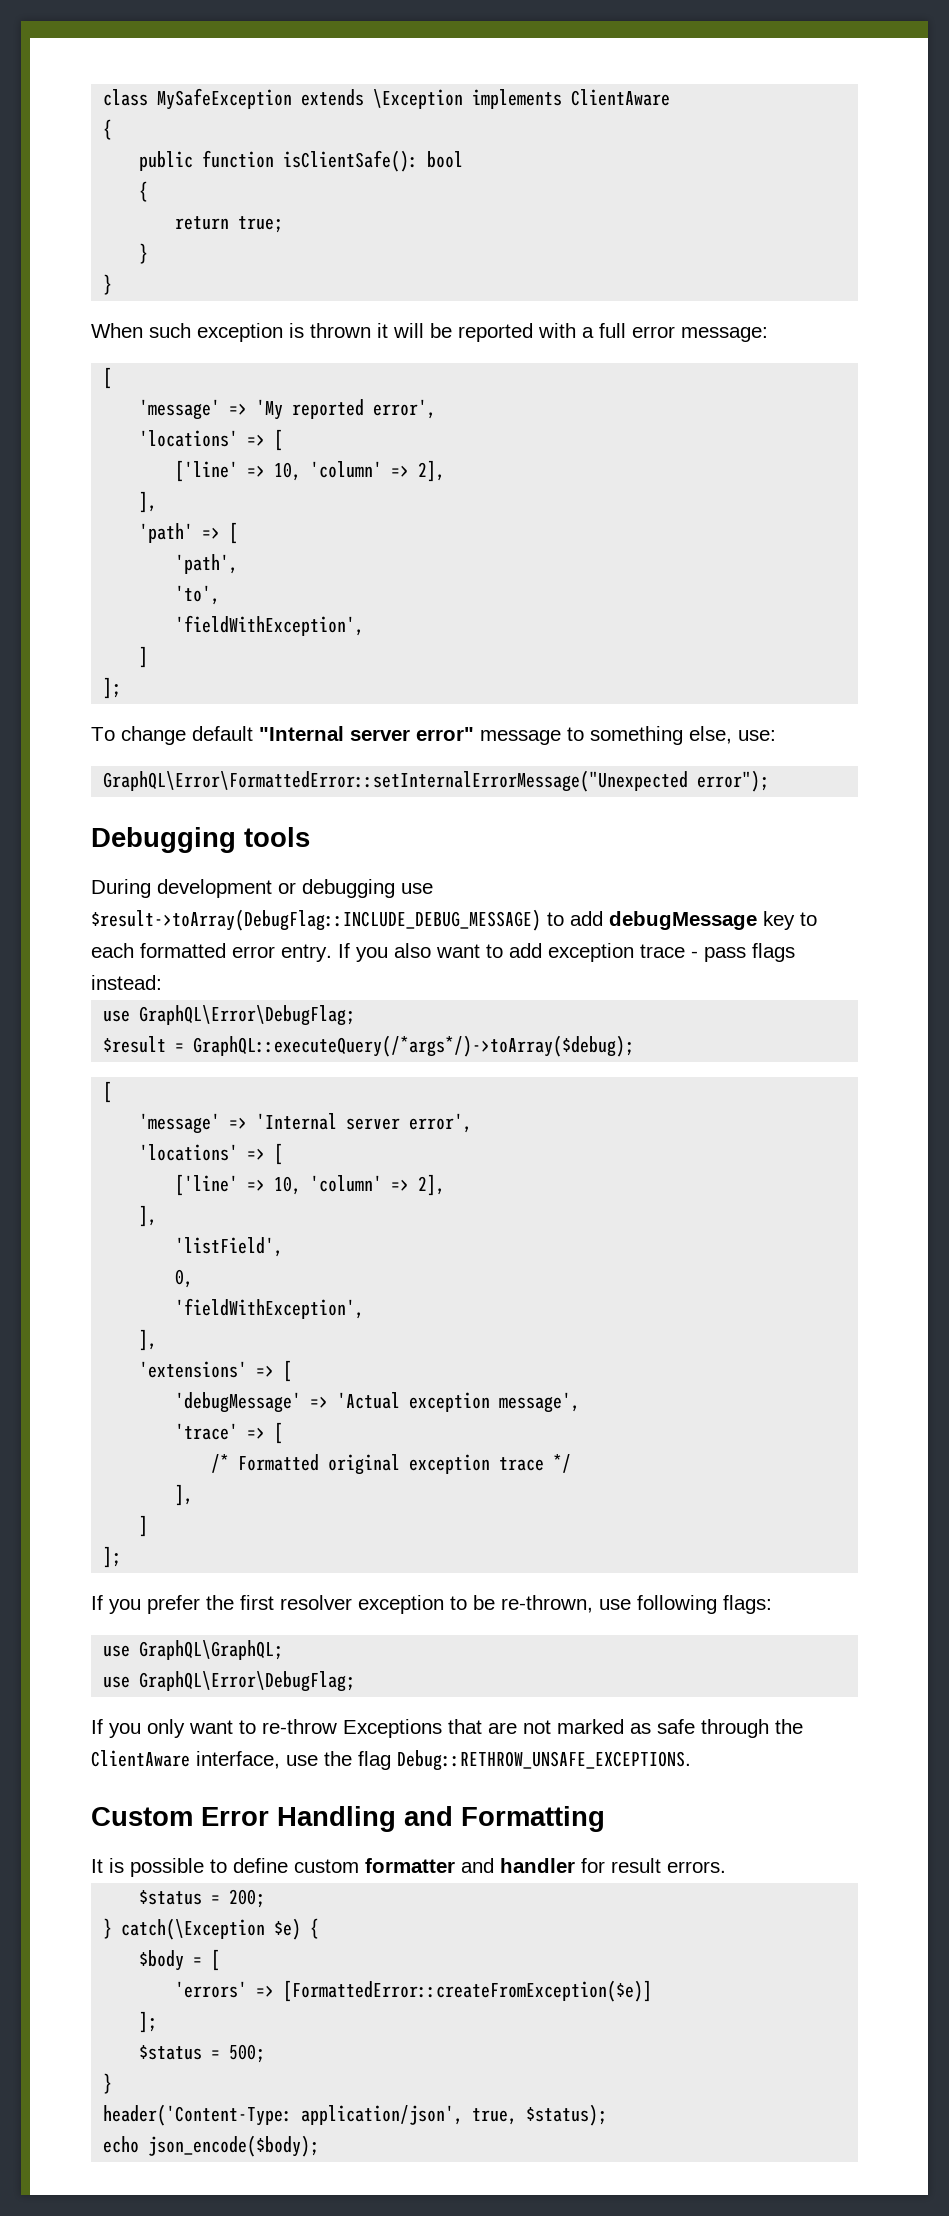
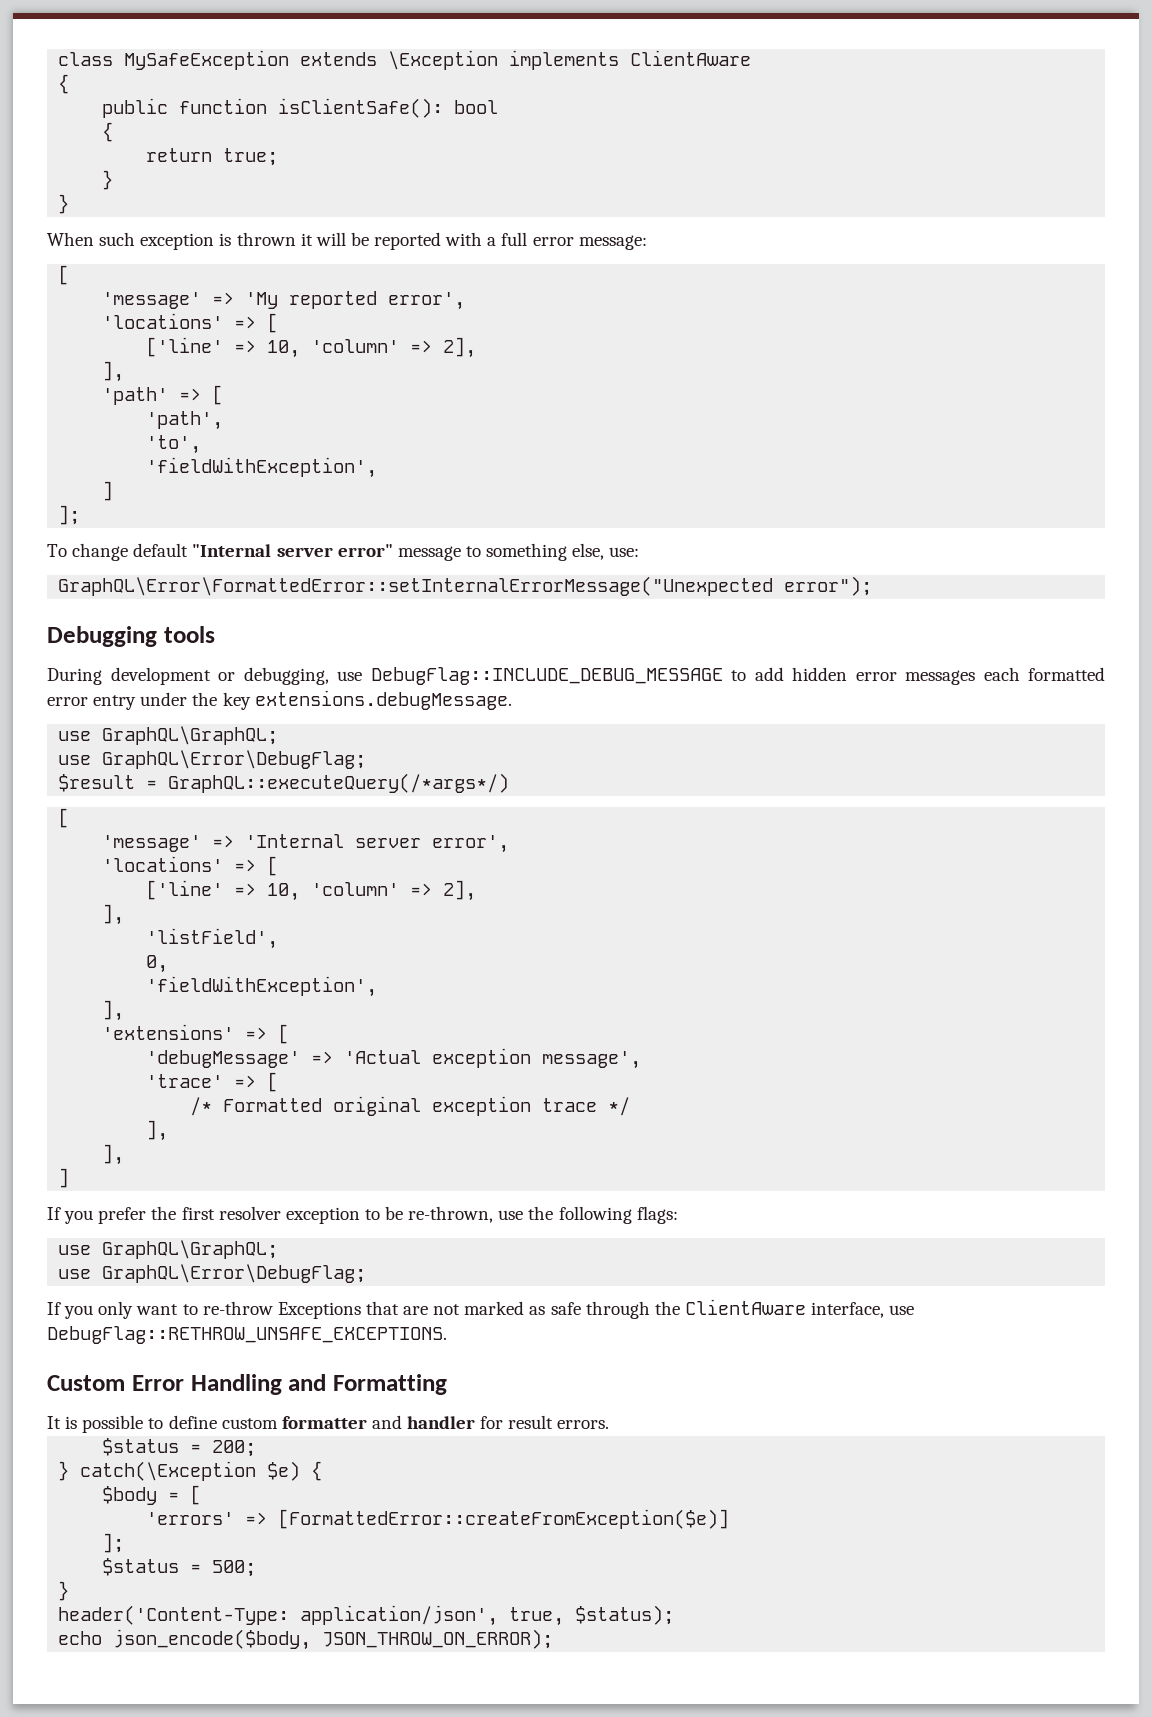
- During development or debugging use $result->toArray(DebugFlag::INCLUDE_DEBUG_MESSAGE) to add debugMessage key to each formatted error entry. If you also want to add exception trace - pass flags instead:
+ During development or debugging, use DebugFlag::INCLUDE_DEBUG_MESSAGE to add hidden error messages each formatted error entry under the key extensions.debugMessage.
+ use GraphQL\GraphQL;
- $result = GraphQL::executeQuery(/*args*/)->toArray($debug);
+ $result = GraphQL::executeQuery(/*args*/)
  /* Formatted original exception trace */
  ],
+ ],
  ]
- ];
- If you prefer the first resolver exception to be re-thrown, use following flags:
+ If you prefer the first resolver exception to be re-thrown, use the following flags:
- If you only want to re-throw Exceptions that are not marked as safe through the ClientAware interface, use the flag Debug::RETHROW_UNSAFE_EXCEPTIONS.
+ If you only want to re-throw Exceptions that are not marked as safe through the ClientAware interface, use DebugFlag::RETHROW_UNSAFE_EXCEPTIONS.
- echo json_encode($body);
+ echo json_encode($body, JSON_THROW_ON_ERROR);

